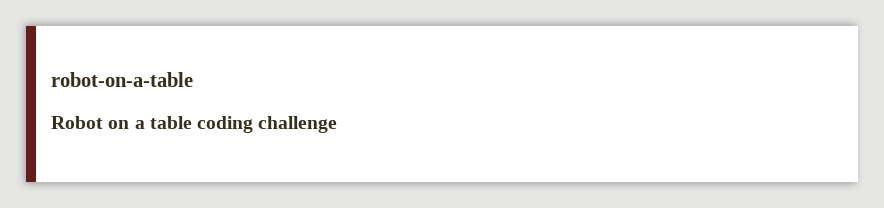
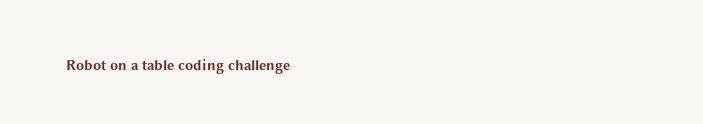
- robot-on-a-table

